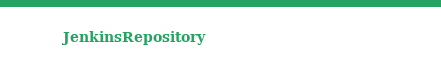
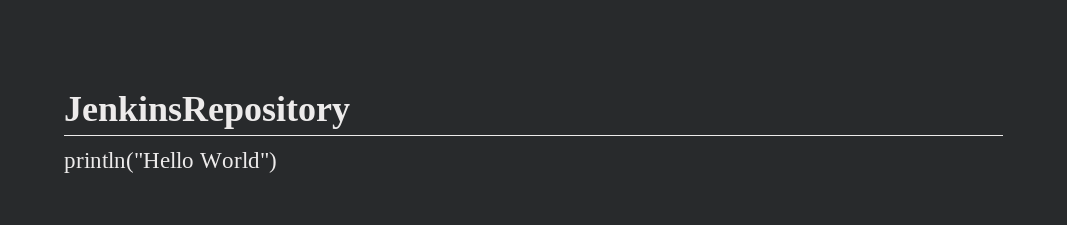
+ println("Hello World")

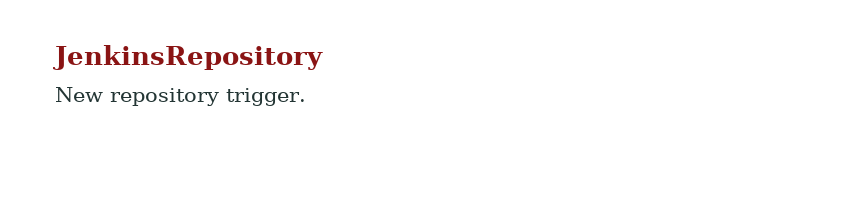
- println("Hello World")
+ New repository trigger.

